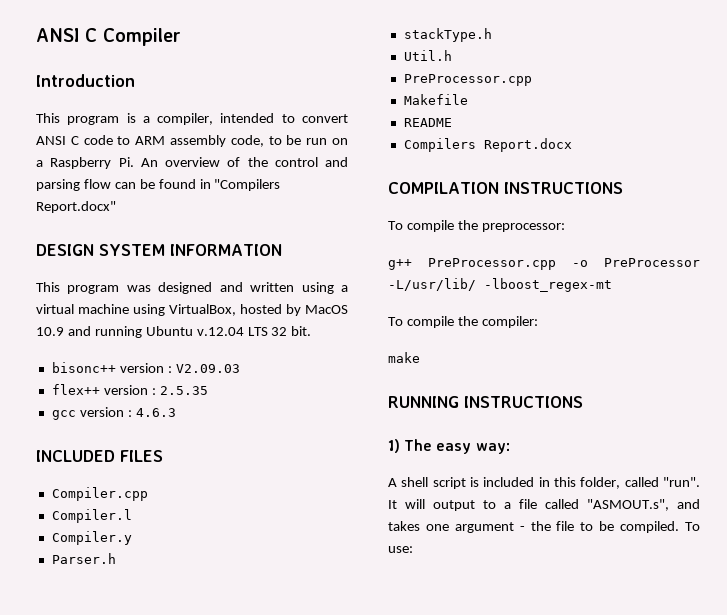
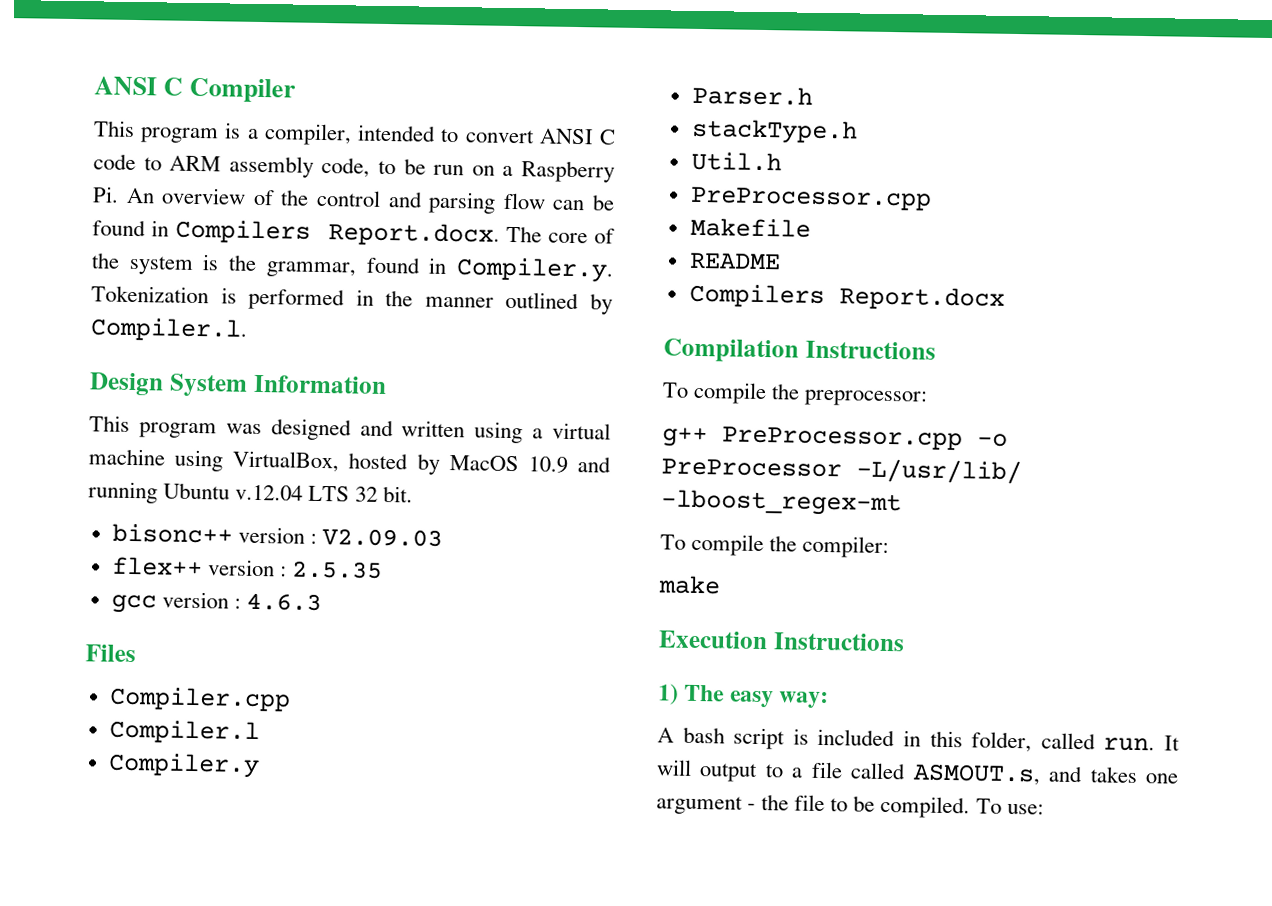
- Introduction
- This program is a compiler, intended to convert ANSI C code to ARM assembly code, to be run on a Raspberry Pi. An overview of the control and parsing flow can be found in "Compilers Report.docx"
- DESIGN SYSTEM INFORMATION
+ This program is a compiler, intended to convert ANSI C code to ARM assembly code, to be run on a Raspberry Pi. An overview of the control and parsing flow can be found in Compilers Report.docx. The core of the system is the grammar, found in Compiler.y. Tokenization is performed in the manner outlined by Compiler.l.
+ Design System Information
- INCLUDED FILES
+ Files
- COMPILATION INSTRUCTIONS
+ Compilation Instructions
- RUNNING INSTRUCTIONS
+ Execution Instructions
- A shell script is included in this folder, called "run".
+ A bash script is included in this folder, called run.
- It will output to a file called "ASMOUT.s", and takes one argument - the file to be compiled.
+ It will output to a file called ASMOUT.s, and takes one argument - the file to be compiled.

